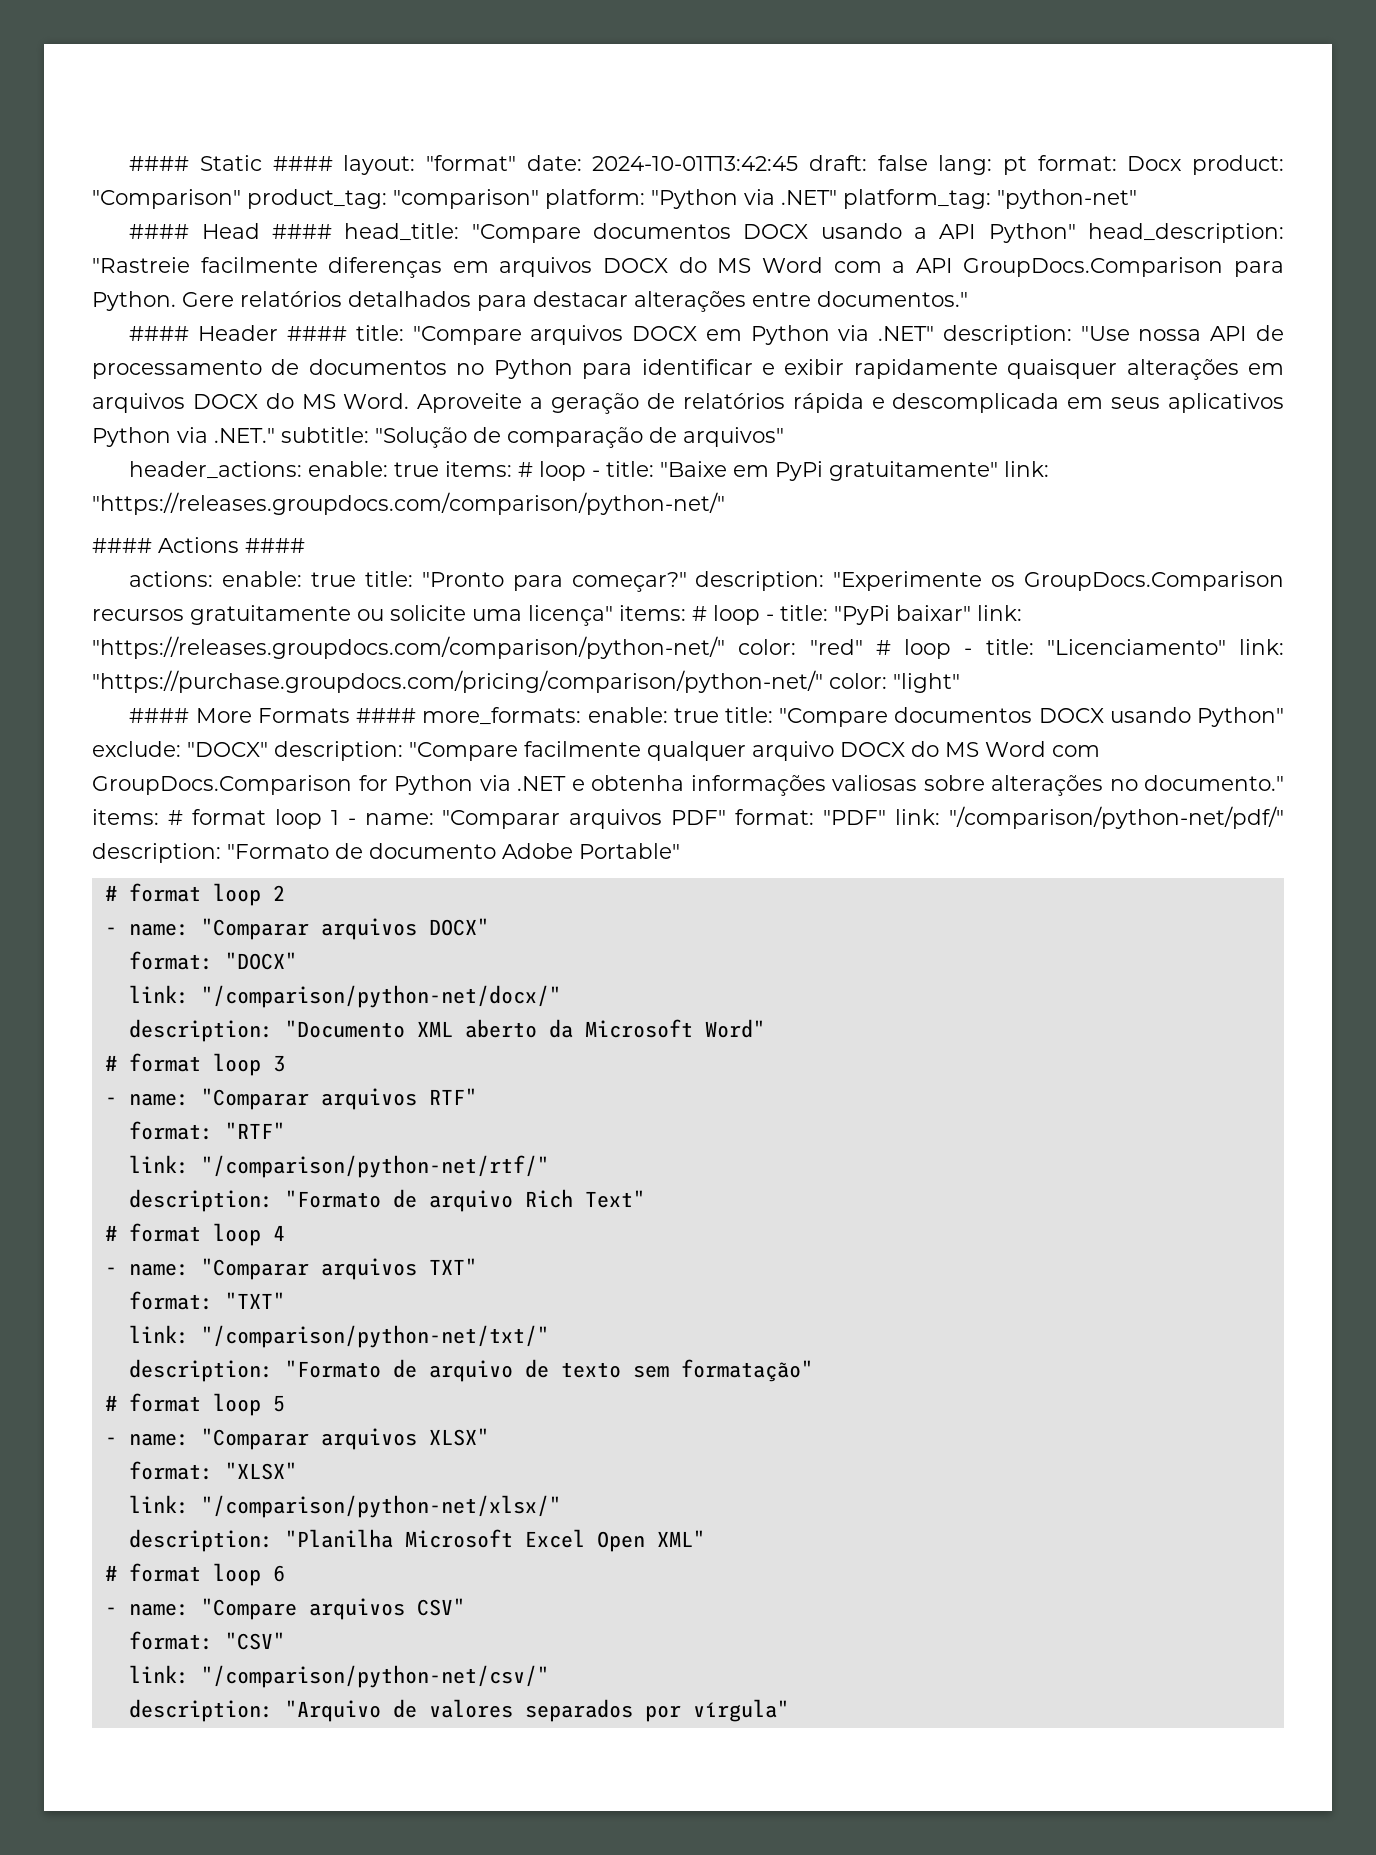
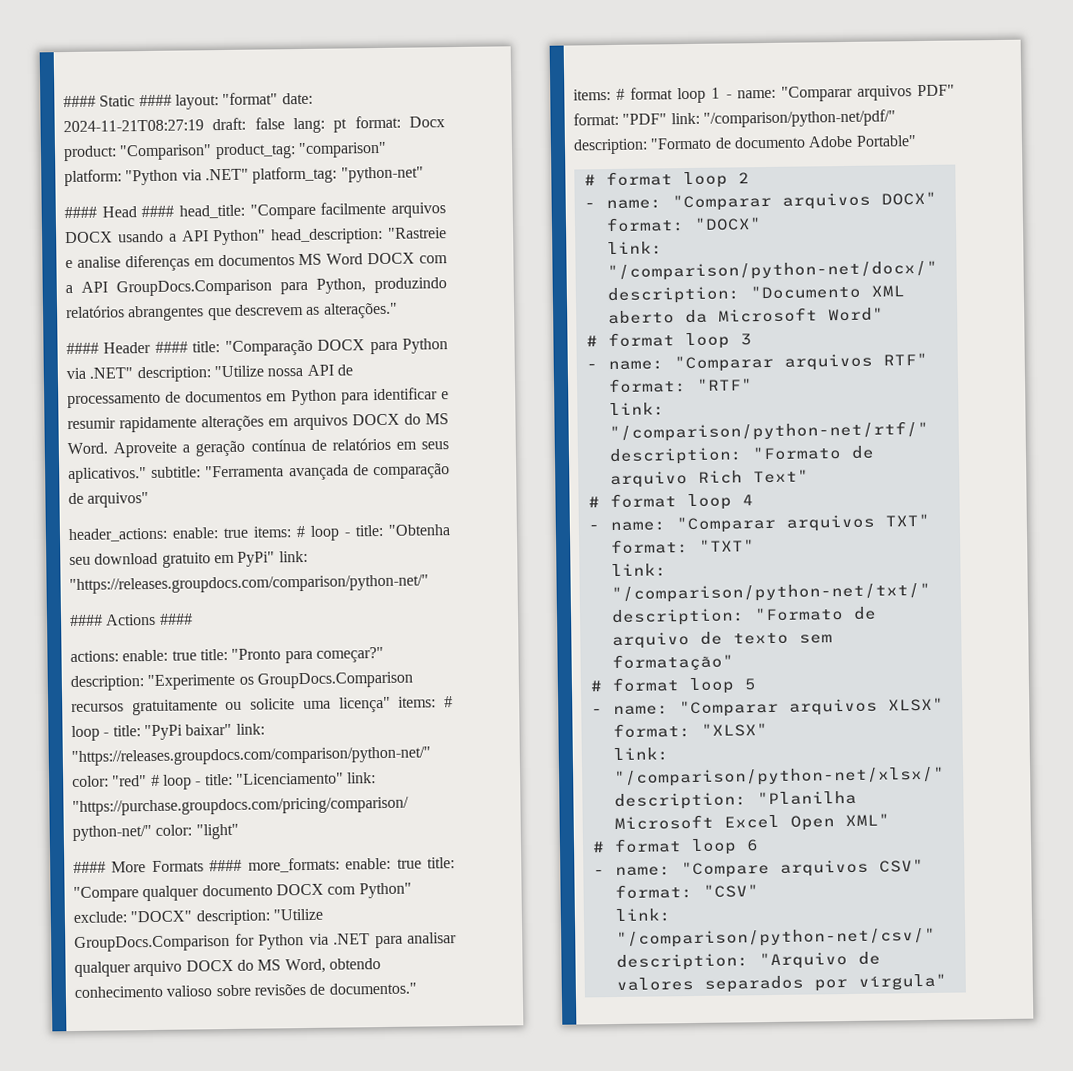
- #### Static #### layout: "format" date: 2024-10-01T13:42:45 draft: false lang: pt format: Docx product: "Comparison" product_tag: "comparison" platform: "Python via .NET" platform_tag: "python-net"
+ #### Static #### layout: "format" date: 2024-11-21T08:27:19 draft: false lang: pt format: Docx product: "Comparison" product_tag: "comparison" platform: "Python via .NET" platform_tag: "python-net"
- #### Head #### head_title: "Compare documentos DOCX usando a API Python" head_description: "Rastreie facilmente diferenças em arquivos DOCX do MS Word com a API GroupDocs.Comparison para Python. Gere relatórios detalhados para destacar alterações entre documentos."
+ #### Head #### head_title: "Compare facilmente arquivos DOCX usando a API Python" head_description: "Rastreie e analise diferenças em documentos MS Word DOCX com a API GroupDocs.Comparison para Python, produzindo relatórios abrangentes que descrevem as alterações."
- #### Header #### title: "Compare arquivos DOCX em Python via .NET" description: "Use nossa API de processamento de documentos no Python para identificar e exibir rapidamente quaisquer alterações em arquivos DOCX do MS Word.
+ #### Header #### title: "Comparação DOCX para Python via .NET" description: "Utilize nossa API de processamento de documentos em Python para identificar e resumir rapidamente alterações em arquivos DOCX do MS Word.
- Aproveite a geração de relatórios rápida e descomplicada em seus aplicativos Python via .NET." subtitle: "Solução de comparação de arquivos"
+ Aproveite a geração contínua de relatórios em seus aplicativos." subtitle: "Ferramenta avançada de comparação de arquivos"
- header_actions: enable: true items: # loop - title: "Baixe em PyPi gratuitamente" link: "https://releases.groupdocs.com/comparison/python-net/"
+ header_actions: enable: true items: # loop - title: "Obtenha seu download gratuito em PyPi" link: "https://releases.groupdocs.com/comparison/python-net/"
- #### More Formats #### more_formats: enable: true title: "Compare documentos DOCX usando Python" exclude: "DOCX" description: "Compare facilmente qualquer arquivo DOCX do MS Word com GroupDocs.Comparison for Python via .NET e obtenha informações valiosas sobre alterações no documento." items: # format loop 1 - name: "Comparar arquivos PDF" format: "PDF" link: "/comparison/python-net/pdf/" description: "Formato de documento Adobe Portable"
+ #### More Formats #### more_formats: enable: true title: "Compare qualquer documento DOCX com Python" exclude: "DOCX" description: "Utilize GroupDocs.Comparison for Python via .NET para analisar qualquer arquivo DOCX do MS Word, obtendo conhecimento valioso sobre revisões de documentos." items: # format loop 1 - name: "Comparar arquivos PDF" format: "PDF" link: "/comparison/python-net/pdf/" description: "Formato de documento Adobe Portable"

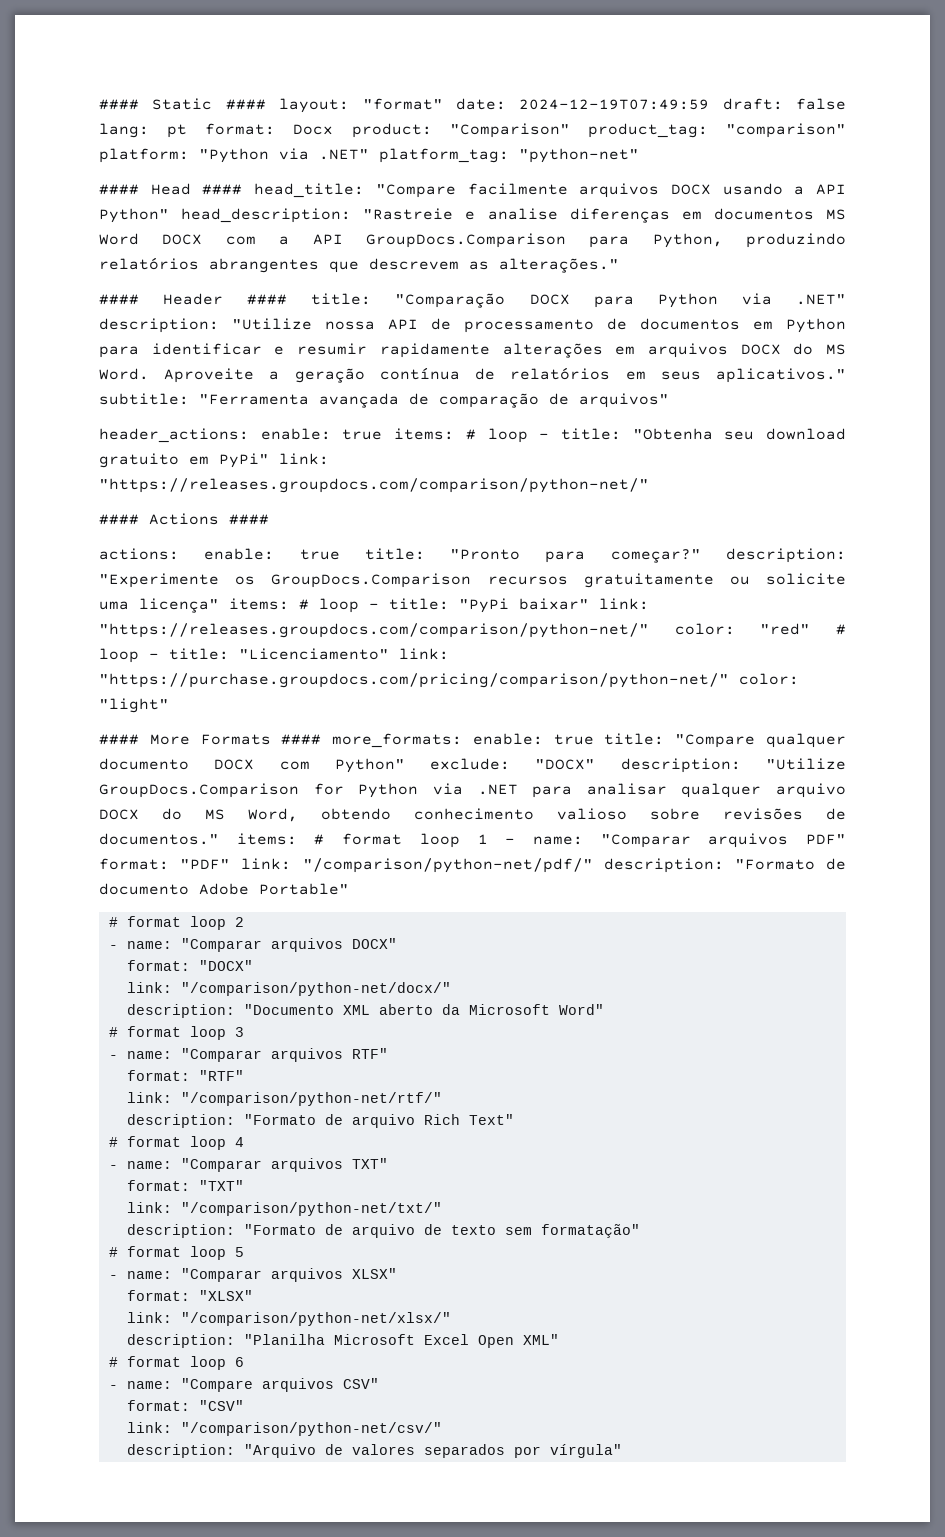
- #### Static #### layout: "format" date: 2024-11-21T08:27:19 draft: false lang: pt format: Docx product: "Comparison" product_tag: "comparison" platform: "Python via .NET" platform_tag: "python-net"
+ #### Static #### layout: "format" date: 2024-12-19T07:49:59 draft: false lang: pt format: Docx product: "Comparison" product_tag: "comparison" platform: "Python via .NET" platform_tag: "python-net"

